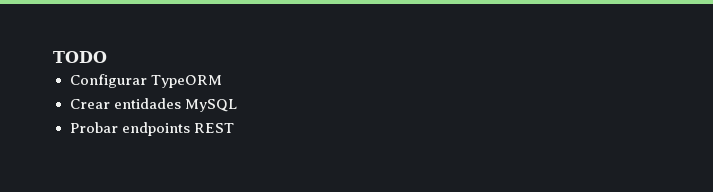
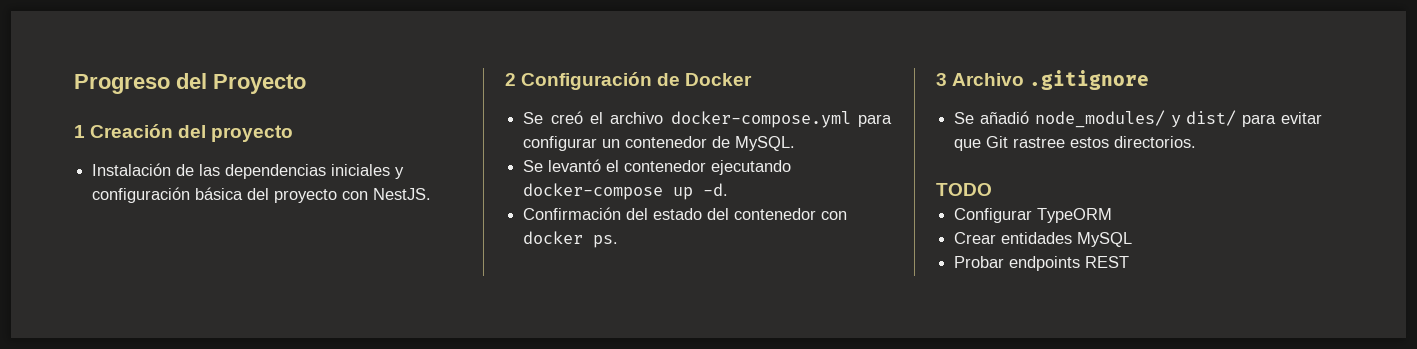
+ Progreso del Proyecto
+ 1 Creación del proyecto
+ Instalación de las dependencias iniciales y configuración básica del proyecto con NestJS.
+ 2 Configuración de Docker
+ Se creó el archivo docker-compose.yml para configurar un contenedor de MySQL.
+ Se levantó el contenedor ejecutando docker-compose up -d.
+ Confirmación del estado del contenedor con docker ps.
+ 3 Archivo .gitignore
+ Se añadió node_modules/ y dist/ para evitar que Git rastree estos directorios.

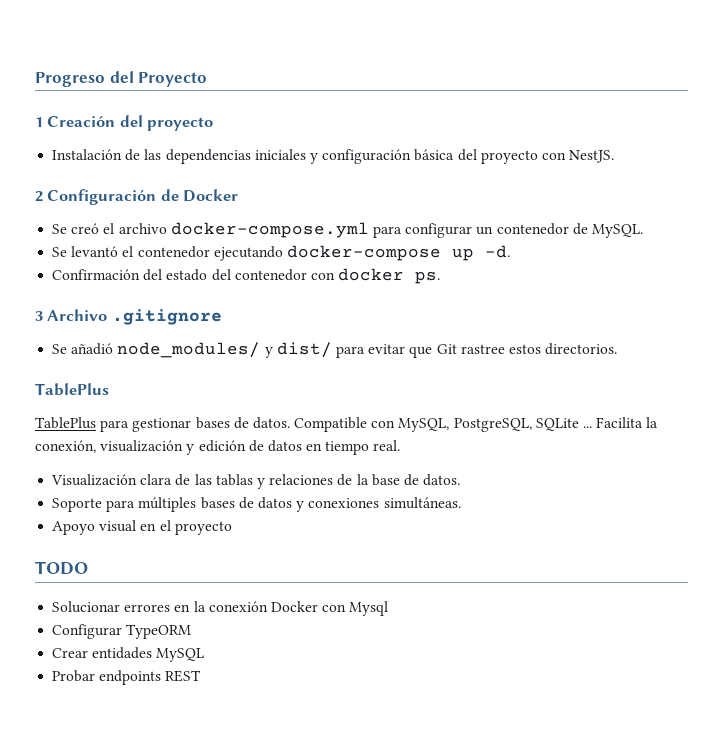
  Se añadió node_modules/ y dist/ para evitar que Git rastree estos directorios.
+ TablePlus
+ TablePlus para gestionar bases de datos. Compatible con MySQL, PostgreSQL, SQLite ... Facilita la conexión, visualización y edición de datos en tiempo real.
+ Visualización clara de las tablas y relaciones de la base de datos.
+ Soporte para múltiples bases de datos y conexiones simultáneas.
+ Apoyo visual en el proyecto
  TODO
+ Solucionar errores en la conexión Docker con Mysql

